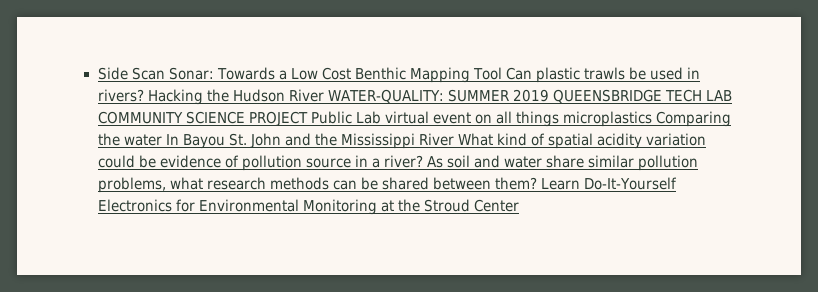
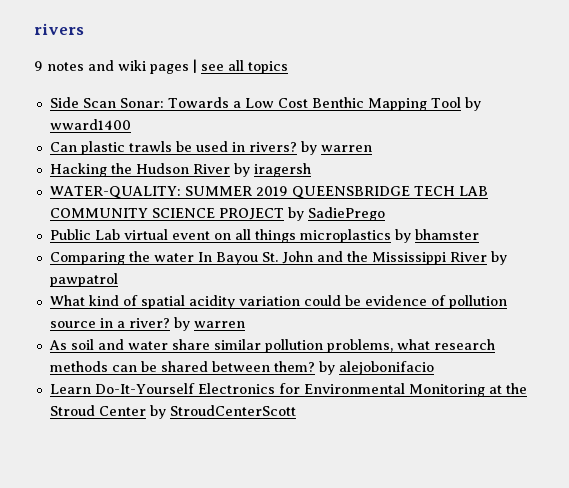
+ rivers
+ 9 notes and wiki pages | see all topics
- Towards a Low Cost Benthic Mapping Tool Can plastic trawls be used in rivers? Hacking the Hudson River WATER-QUALITY:
+ Towards a Low Cost Benthic Mapping Tool by wward1400
+ Can plastic trawls be used in rivers? by warren
+ Hacking the Hudson River by iragersh
+ WATER-QUALITY:
- SUMMER 2019 QUEENSBRIDGE TECH LAB COMMUNITY SCIENCE PROJECT Public Lab virtual event on all things microplastics Comparing the water In Bayou St. John and the Mississippi River What kind of spatial acidity variation could be evidence of pollution source in a river? As soil and water share similar pollution problems, what research methods can be shared between them? Learn Do-It-Yourself Electronics for Environmental Monitoring at the Stroud Center
+ SUMMER 2019 QUEENSBRIDGE TECH LAB COMMUNITY SCIENCE PROJECT by SadiePrego
+ Public Lab virtual event on all things microplastics by bhamster
+ Comparing the water In Bayou St. John and the Mississippi River by pawpatrol
+ What kind of spatial acidity variation could be evidence of pollution source in a river? by warren
+ As soil and water share similar pollution problems, what research methods can be shared between them? by alejobonifacio
+ Learn Do-It-Yourself Electronics for Environmental Monitoring at the Stroud Center by StroudCenterScott

